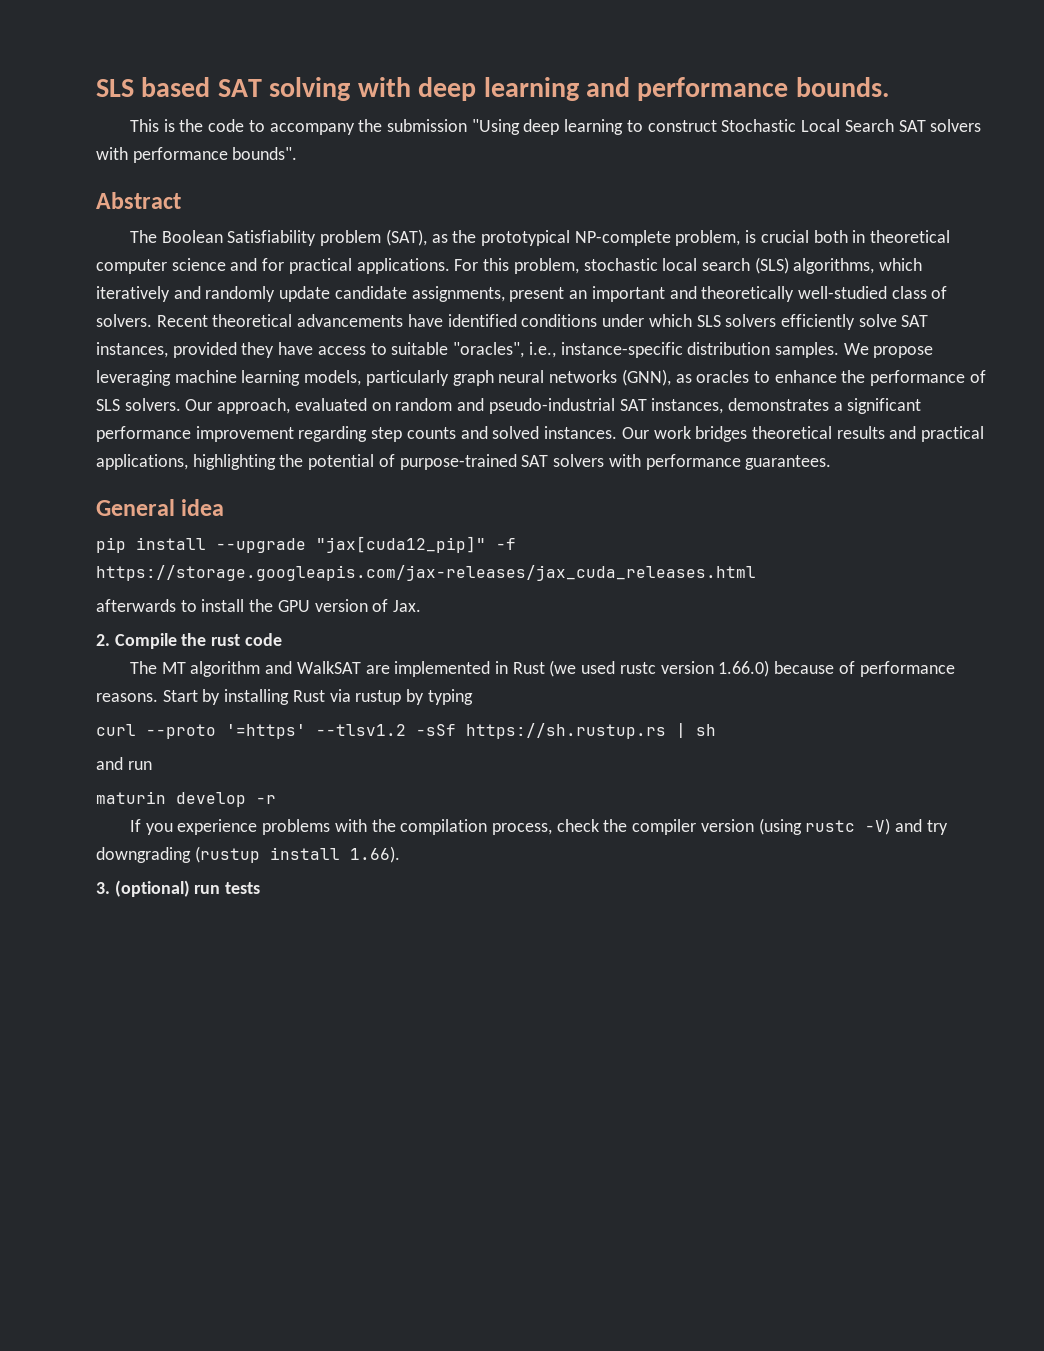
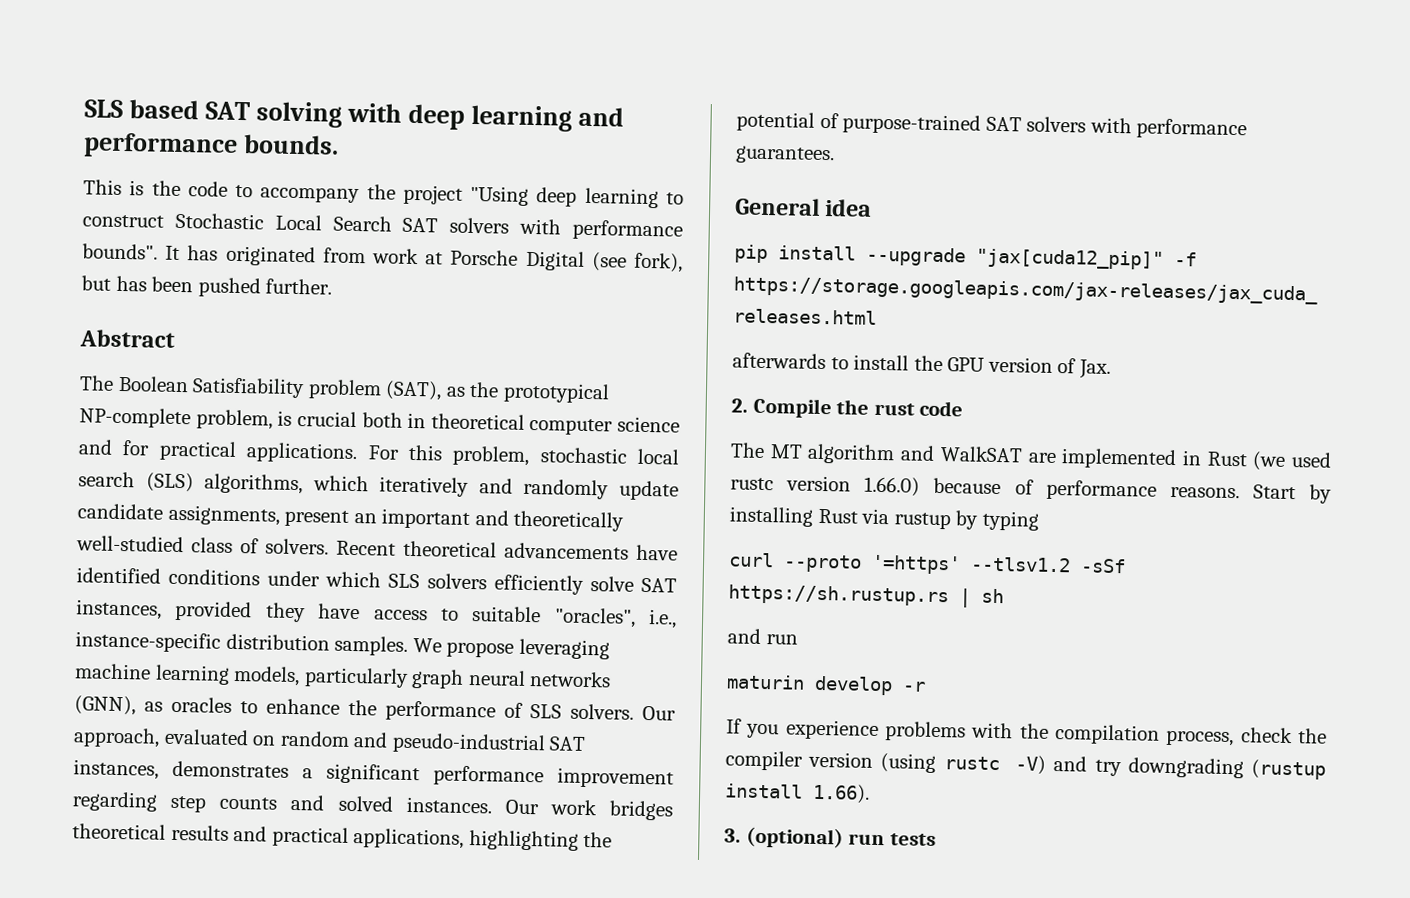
- This is the code to accompany the submission "Using deep learning to construct Stochastic Local Search SAT solvers with performance bounds".
+ This is the code to accompany the project "Using deep learning to construct Stochastic Local Search SAT solvers with performance bounds". It has originated from work at Porsche Digital (see fork), but has been pushed further.

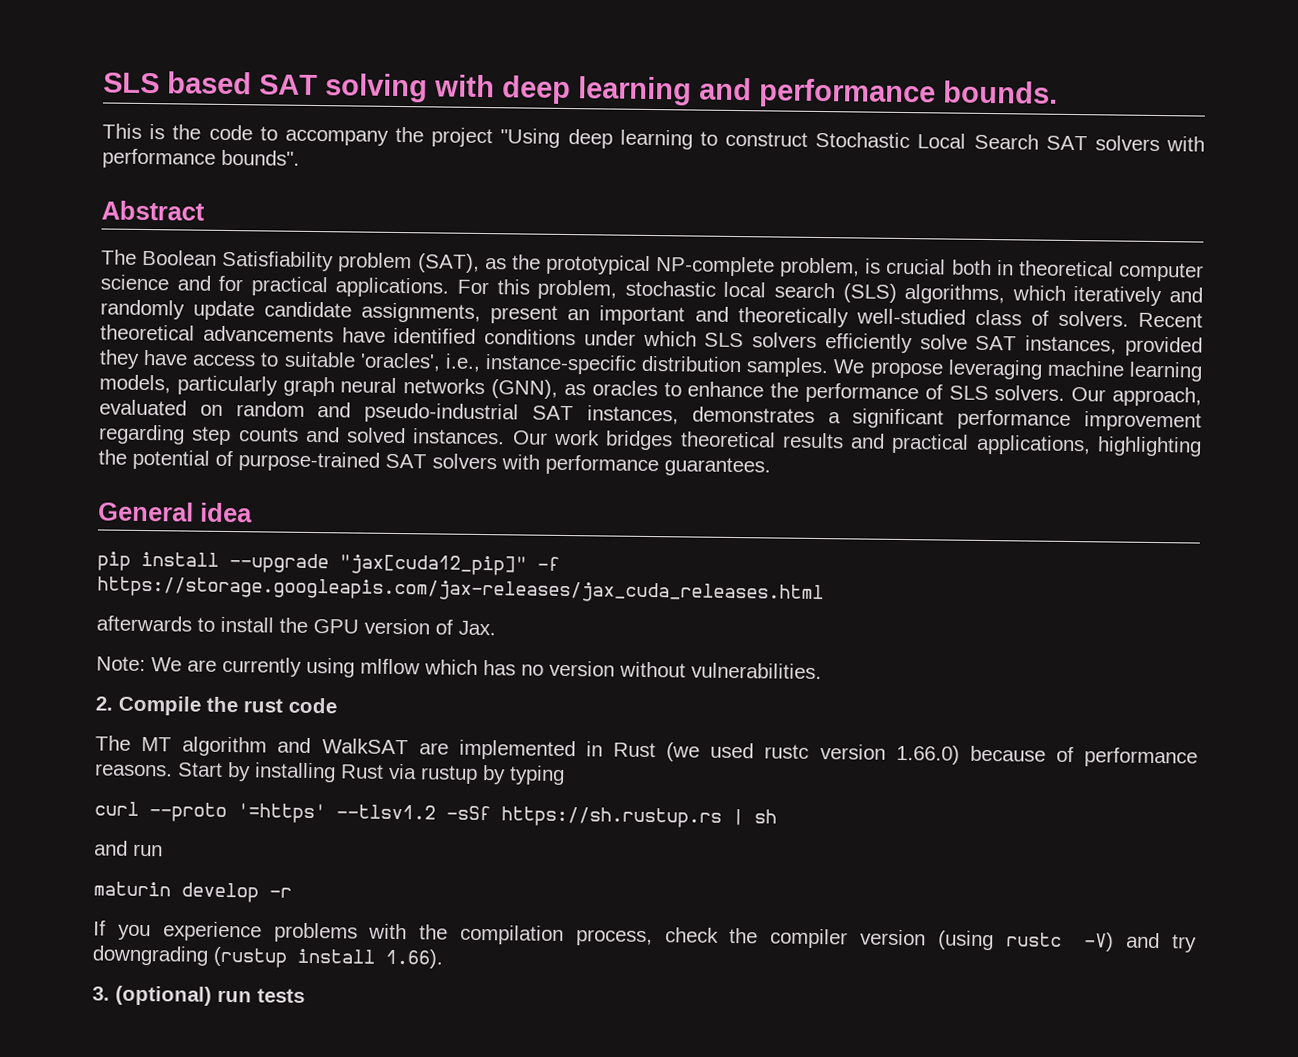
- It has originated from work at Porsche Digital (see fork), but has been pushed further.
- Recent theoretical advancements have identified conditions under which SLS solvers efficiently solve SAT instances, provided they have access to suitable "oracles", i.e., instance-specific distribution samples.
+ Recent theoretical advancements have identified conditions under which SLS solvers efficiently solve SAT instances, provided they have access to suitable 'oracles', i.e., instance-specific distribution samples.
+ Note: We are currently using mlflow which has no version without vulnerabilities.

